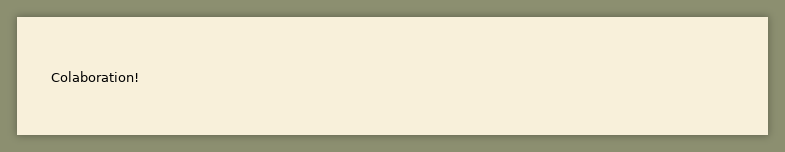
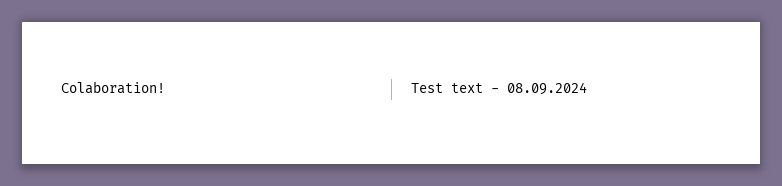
+ Test text - 08.09.2024

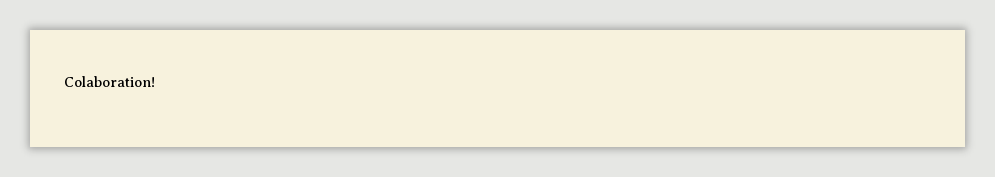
- Test text - 08.09.2024

